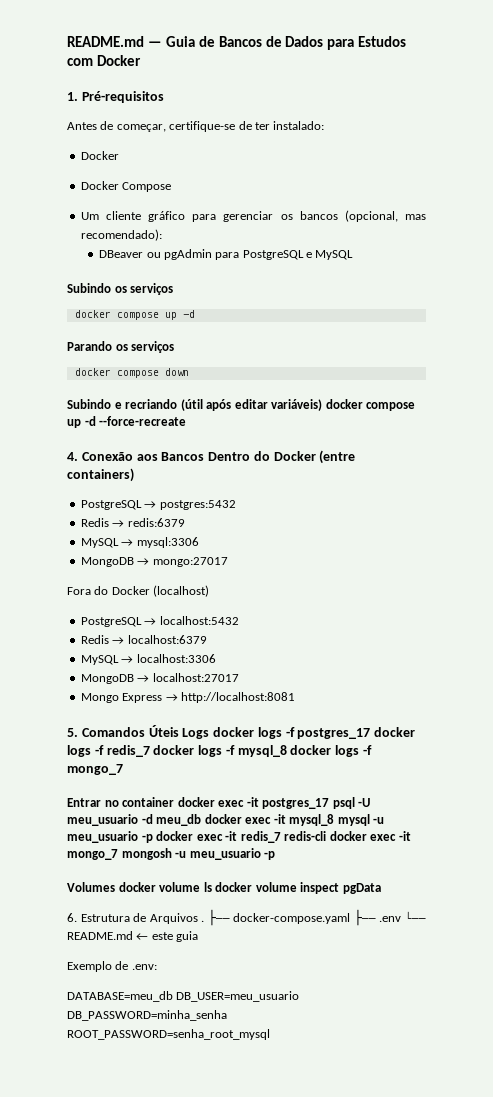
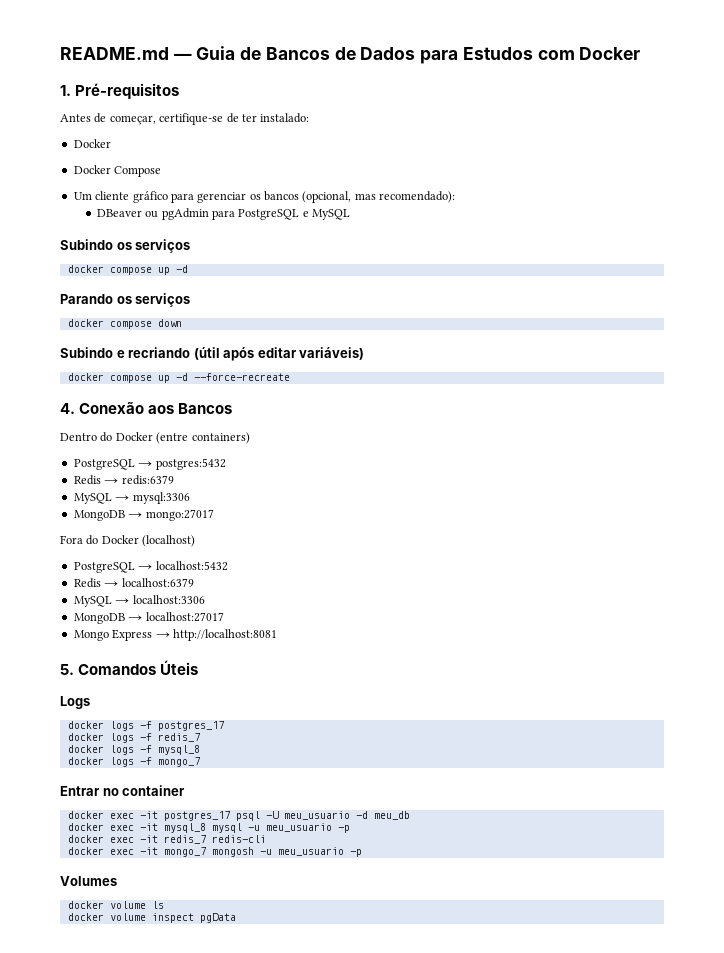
- Subindo e recriando (útil após editar variáveis) docker compose up -d --force-recreate
+ Subindo e recriando (útil após editar variáveis)
+ docker compose up -d --force-recreate
- 4. Conexão aos Bancos Dentro do Docker (entre containers)
+ 4. Conexão aos Bancos
+ Dentro do Docker (entre containers)
- 5. Comandos Úteis Logs docker logs -f postgres_17 docker logs -f redis_7 docker logs -f mysql_8 docker logs -f mongo_7
+ 5. Comandos Úteis
+ Logs
+ docker logs -f postgres_17
+ docker logs -f redis_7
+ docker logs -f mysql_8
+ docker logs -f mongo_7
- Entrar no container docker exec -it postgres_17 psql -U meu_usuario -d meu_db docker exec -it mysql_8 mysql -u meu_usuario -p docker exec -it redis_7 redis-cli docker exec -it mongo_7 mongosh -u meu_usuario -p
+ Entrar no container
+ docker exec -it postgres_17 psql -U meu_usuario -d meu_db
+ docker exec -it mysql_8 mysql -u meu_usuario -p
+ docker exec -it redis_7 redis-cli
+ docker exec -it mongo_7 mongosh -u meu_usuario -p
- Volumes docker volume ls docker volume inspect pgData
+ Volumes
+ docker volume ls
+ docker volume inspect pgData
- 6. Estrutura de Arquivos . ├── docker-compose.yaml ├── .env └── README.md ← este guia
- Exemplo de .env:
- DATABASE=meu_db DB_USER=meu_usuario DB_PASSWORD=minha_senha ROOT_PASSWORD=senha_root_mysql

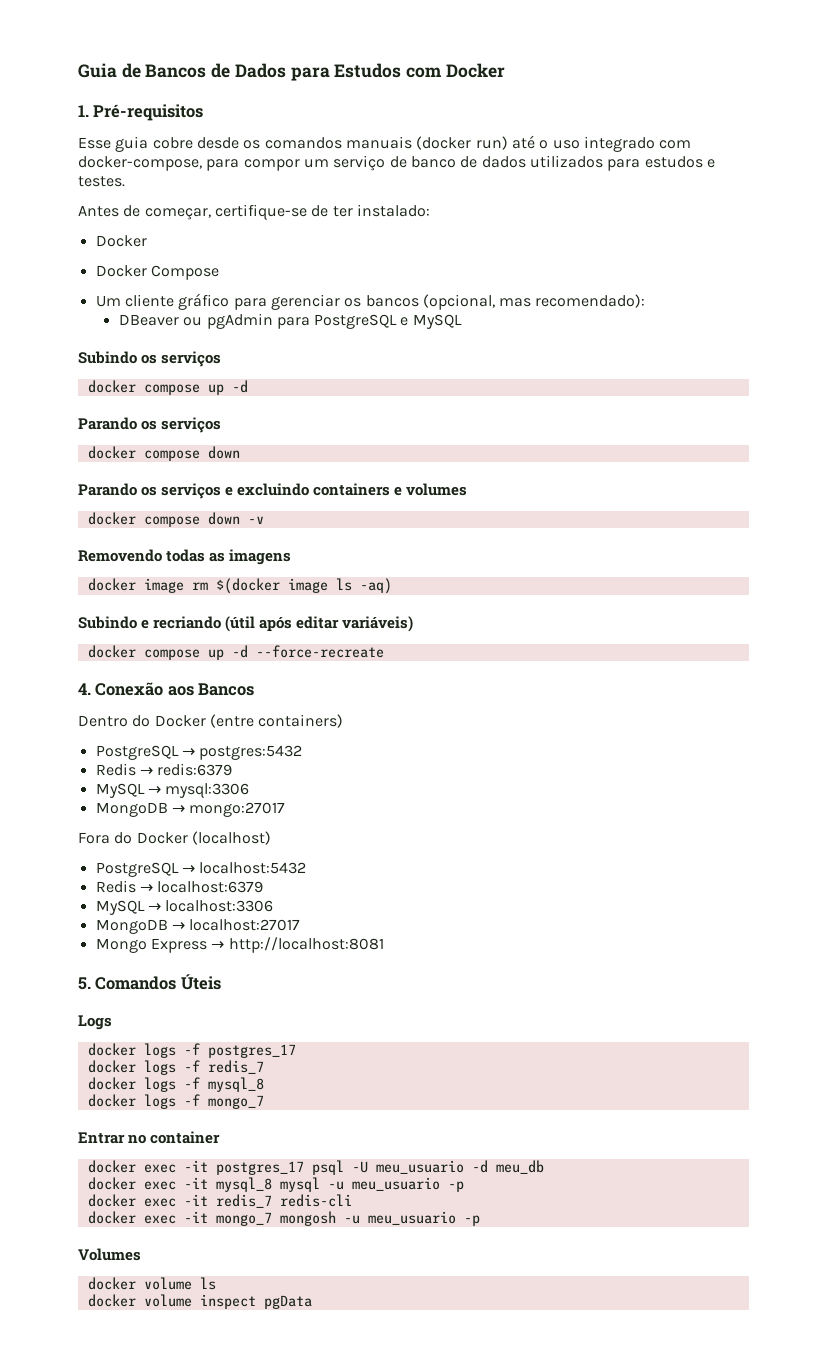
- README.md — Guia de Bancos de Dados para Estudos com Docker
+ Guia de Bancos de Dados para Estudos com Docker
+ Esse guia cobre desde os comandos manuais (docker run) até o uso integrado com docker-compose, para compor um serviço de banco de dados utilizados para estudos e testes.
+ Parando os serviços e excluindo containers e volumes
+ docker compose down -v
+ Removendo todas as imagens
+ docker image rm $(docker image ls -aq)

